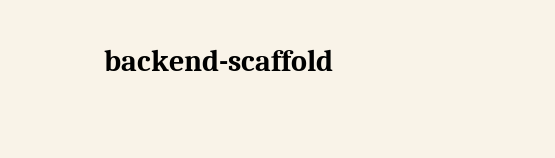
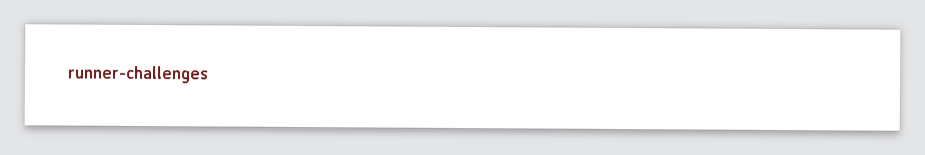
- backend-scaffold
+ runner-challenges

